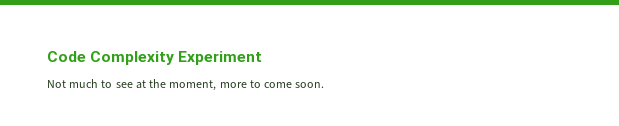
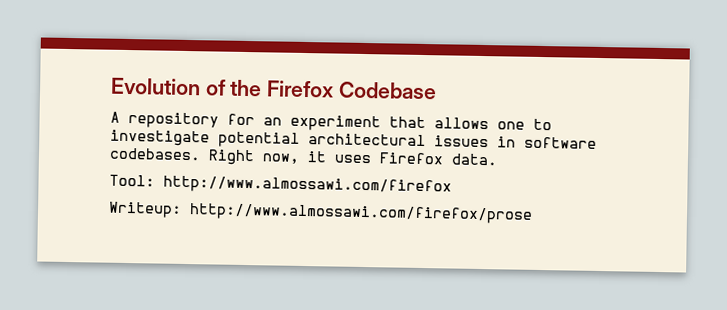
- Code Complexity Experiment
- Not much to see at the moment, more to come soon.
+ Evolution of the Firefox Codebase
+ A repository for an experiment that allows one to investigate potential architectural issues in software codebases. Right now, it uses Firefox data.
+ Tool: http://www.almossawi.com/firefox
+ Writeup: http://www.almossawi.com/firefox/prose

